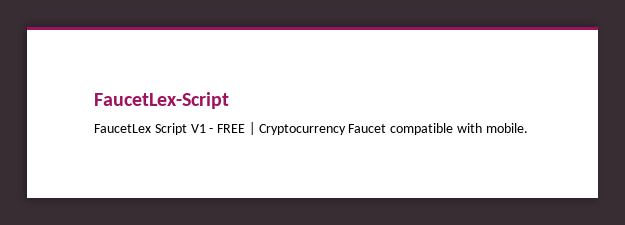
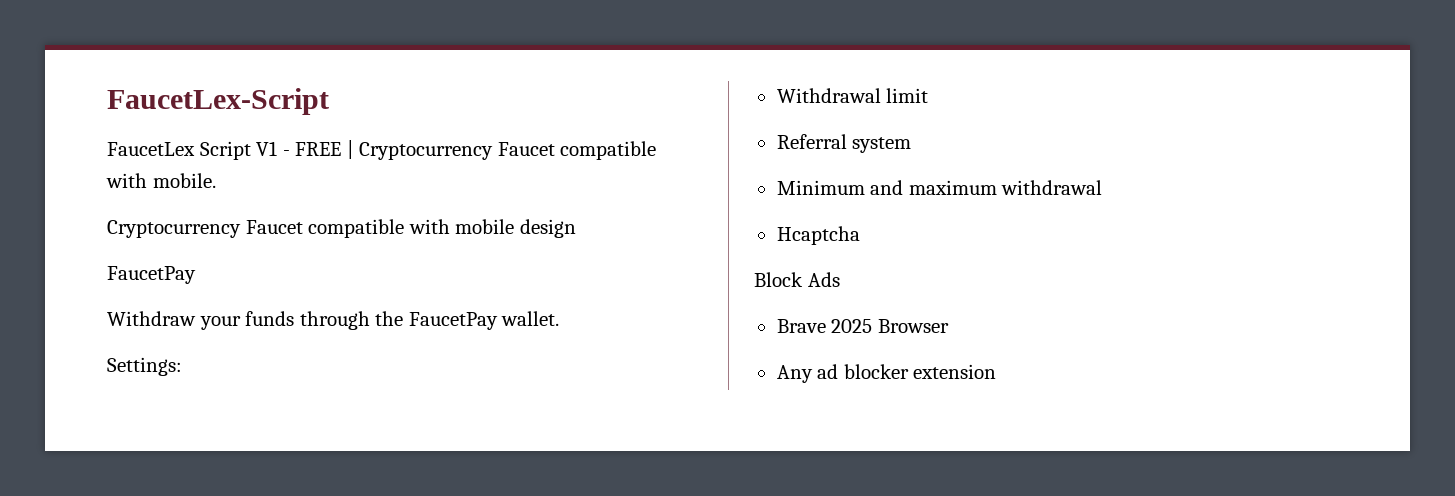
+ Cryptocurrency Faucet compatible with mobile design
+ FaucetPay
+ Withdraw your funds through the FaucetPay wallet.
+ Settings:
+ Withdrawal limit
+ Referral system
+ Minimum and maximum withdrawal
+ Hcaptcha
+ Block Ads
+ Brave 2025 Browser
+ Any ad blocker extension

